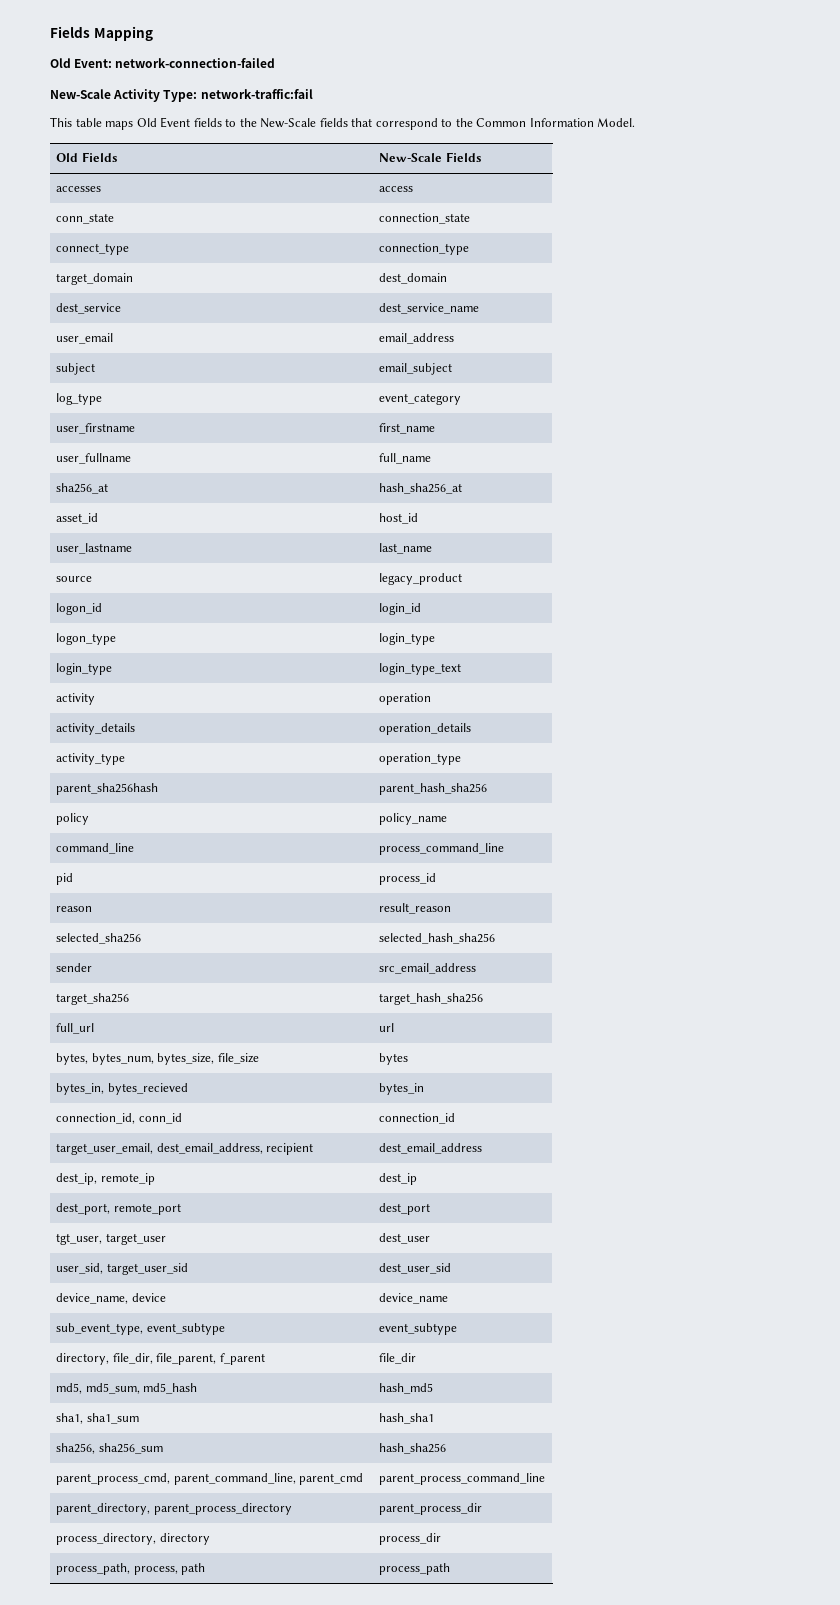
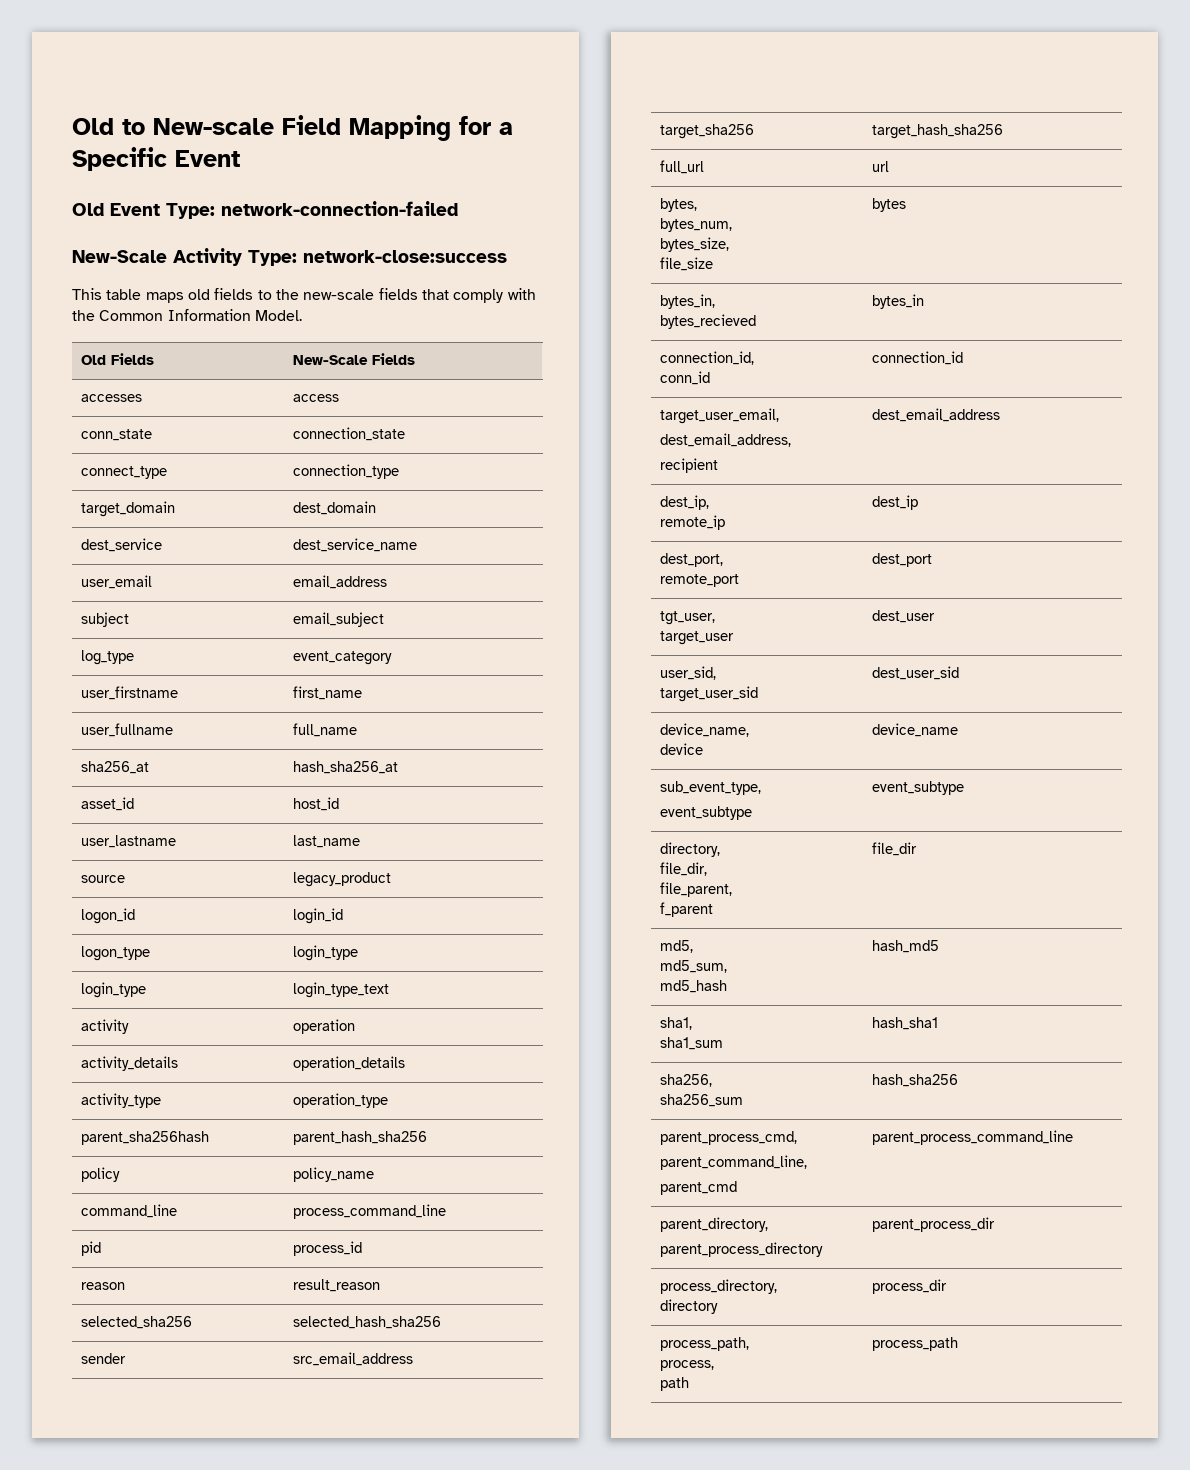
- Fields Mapping
- Old Event: network-connection-failed
+ Old to New-scale Field Mapping for a Specific Event
+ Old Event Type: network-connection-failed
- New-Scale Activity Type: network-traffic:fail
+ New-Scale Activity Type: network-close:success
- This table maps Old Event fields to the New-Scale fields that correspond to the Common Information Model.
+ This table maps old fields to the new-scale fields that comply with the Common Information Model.
- bytes, bytes_num, bytes_size, file_size | bytes
+ bytes,
+ bytes_num,
+ bytes_size,
+ file_size | bytes
- bytes_in, bytes_recieved | bytes_in
+ bytes_in,
+ bytes_recieved | bytes_in
- connection_id, conn_id | connection_id
+ connection_id,
+ conn_id | connection_id
- target_user_email, dest_email_address, recipient | dest_email_address
+ target_user_email,
+ dest_email_address,
+ recipient | dest_email_address
- dest_ip, remote_ip | dest_ip
+ dest_ip,
+ remote_ip | dest_ip
- dest_port, remote_port | dest_port
+ dest_port,
+ remote_port | dest_port
- tgt_user, target_user | dest_user
+ tgt_user,
+ target_user | dest_user
- user_sid, target_user_sid | dest_user_sid
+ user_sid,
+ target_user_sid | dest_user_sid
- device_name, device | device_name
+ device_name,
+ device | device_name
- sub_event_type, event_subtype | event_subtype
+ sub_event_type,
+ event_subtype | event_subtype
- directory, file_dir, file_parent, f_parent | file_dir
+ directory,
+ file_dir,
+ file_parent,
+ f_parent | file_dir
- md5, md5_sum, md5_hash | hash_md5
+ md5,
+ md5_sum,
+ md5_hash | hash_md5
- sha1, sha1_sum | hash_sha1
+ sha1,
+ sha1_sum | hash_sha1
- sha256, sha256_sum | hash_sha256
+ sha256,
+ sha256_sum | hash_sha256
- parent_process_cmd, parent_command_line, parent_cmd | parent_process_command_line
+ parent_process_cmd,
+ parent_command_line,
+ parent_cmd | parent_process_command_line
- parent_directory, parent_process_directory | parent_process_dir
+ parent_directory,
+ parent_process_directory | parent_process_dir
- process_directory, directory | process_dir
+ process_directory,
+ directory | process_dir
- process_path, process, path | process_path
+ process_path,
+ process,
+ path | process_path

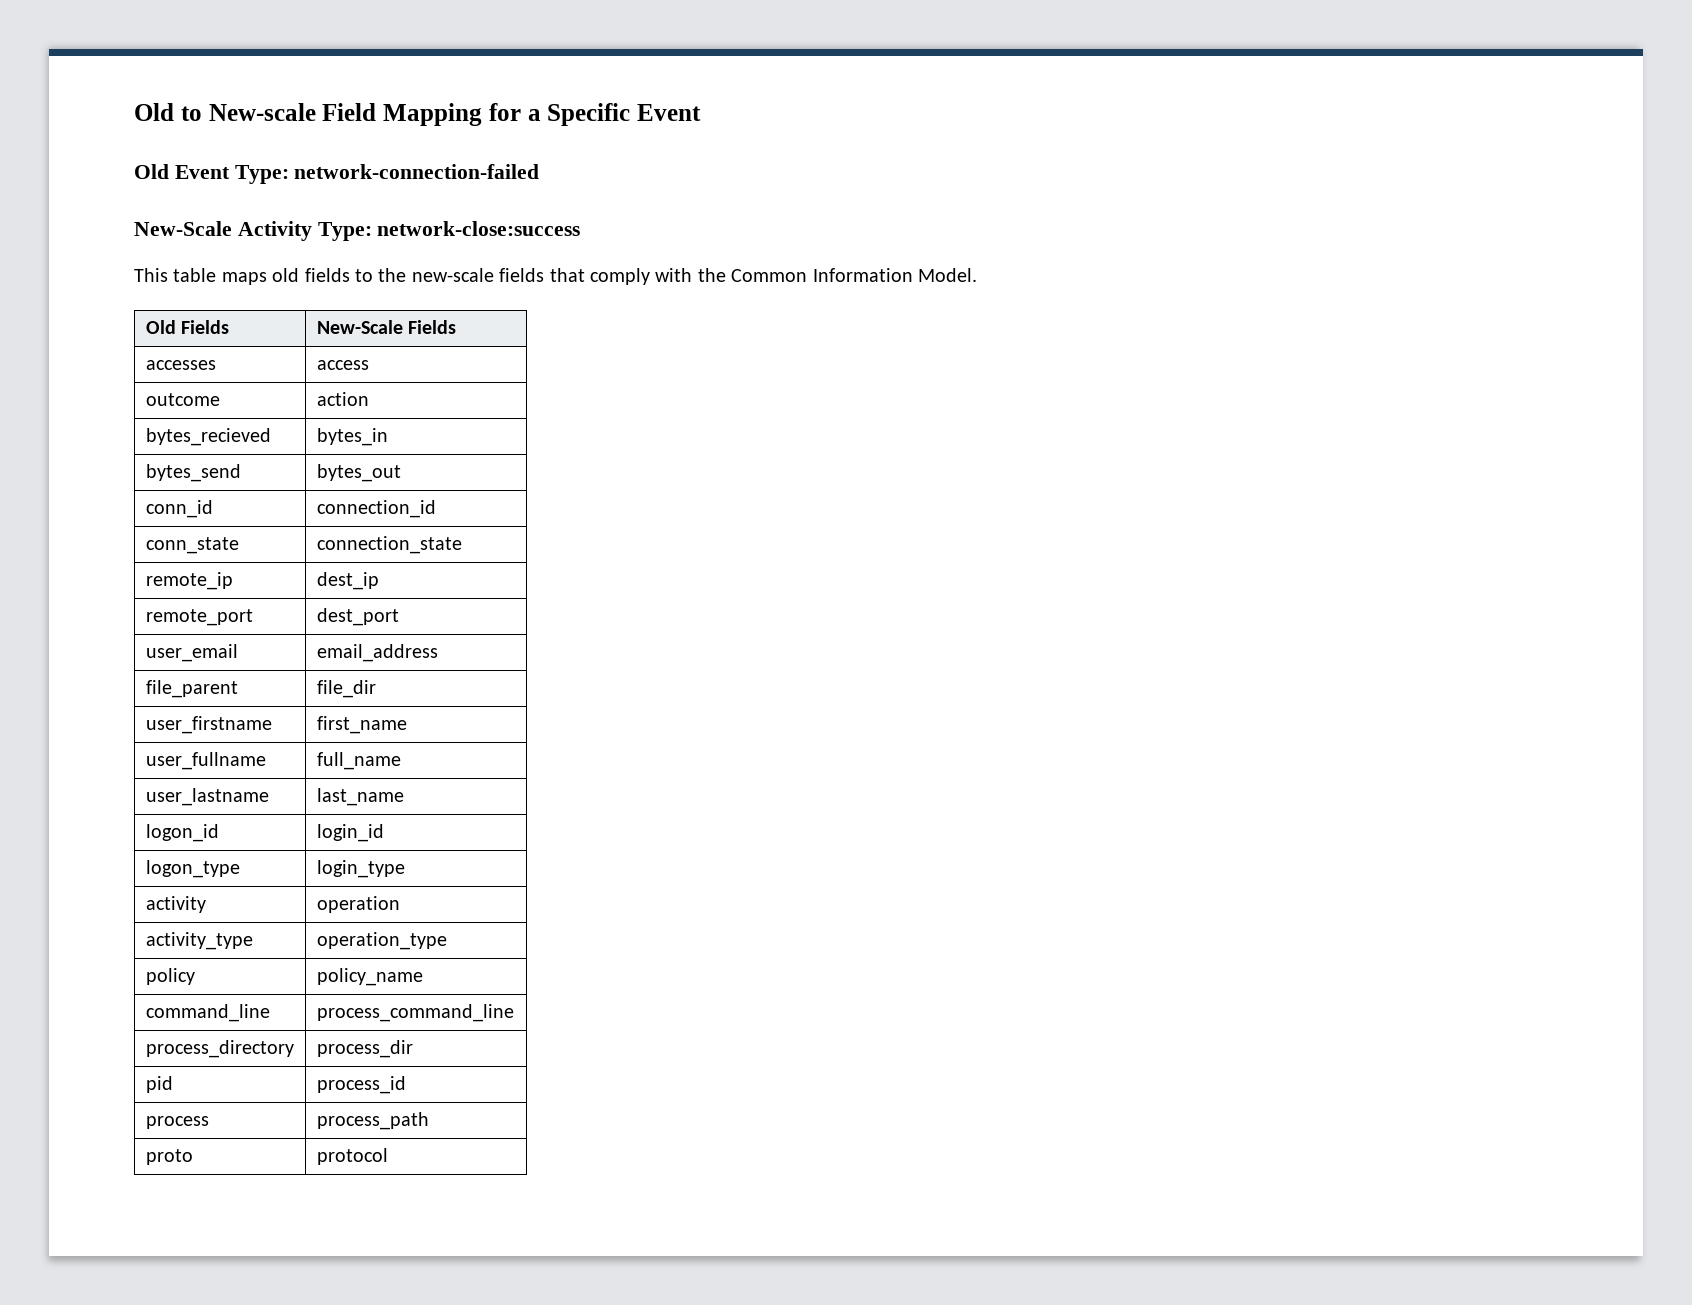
+ outcome | action
+ bytes_recieved | bytes_in
+ bytes_send | bytes_out
+ conn_id | connection_id
  conn_state | connection_state
- connect_type | connection_type
- target_domain | dest_domain
- dest_service | dest_service_name
+ remote_ip | dest_ip
+ remote_port | dest_port
  user_email | email_address
- subject | email_subject
- log_type | event_category
+ file_parent | file_dir
- sha256_at | hash_sha256_at
- asset_id | host_id
- source | legacy_product
- login_type | login_type_text
- activity_details | operation_details
- parent_sha256hash | parent_hash_sha256
+ process_directory | process_dir
- reason | result_reason
- selected_sha256 | selected_hash_sha256
- sender | src_email_address
- target_sha256 | target_hash_sha256
- full_url | url
- bytes,
- bytes_num,
- bytes_size,
- file_size | bytes
- bytes_in,
- bytes_recieved | bytes_in
- connection_id,
- conn_id | connection_id
- target_user_email,
- dest_email_address,
- recipient | dest_email_address
- dest_ip,
- remote_ip | dest_ip
- dest_port,
- remote_port | dest_port
- tgt_user,
- target_user | dest_user
- user_sid,
- target_user_sid | dest_user_sid
- device_name,
- device | device_name
- sub_event_type,
- event_subtype | event_subtype
- directory,
- file_dir,
- file_parent,
- f_parent | file_dir
- md5,
- md5_sum,
- md5_hash | hash_md5
- sha1,
- sha1_sum | hash_sha1
- sha256,
- sha256_sum | hash_sha256
- parent_process_cmd,
- parent_command_line,
- parent_cmd | parent_process_command_line
- parent_directory,
- parent_process_directory | parent_process_dir
- process_directory,
- directory | process_dir
- process_path,
- process,
- path | process_path
+ process | process_path
+ proto | protocol

